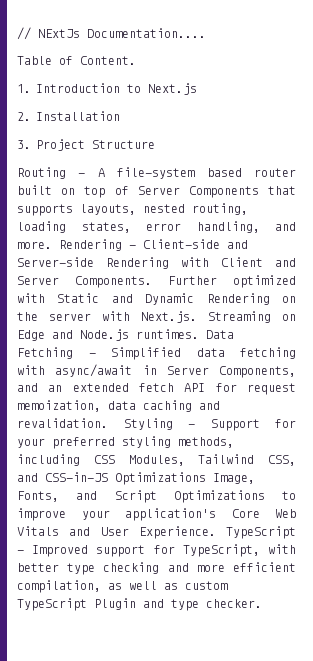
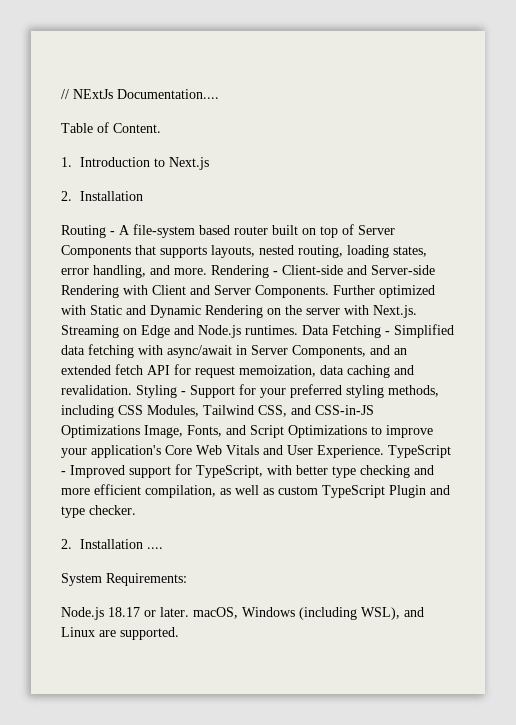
- 3. Project Structure
+ 2. Installation ....
+ System Requirements:
+ Node.js 18.17 or later. macOS, Windows (including WSL), and Linux are supported.

